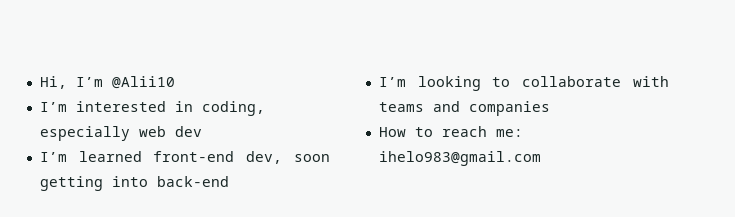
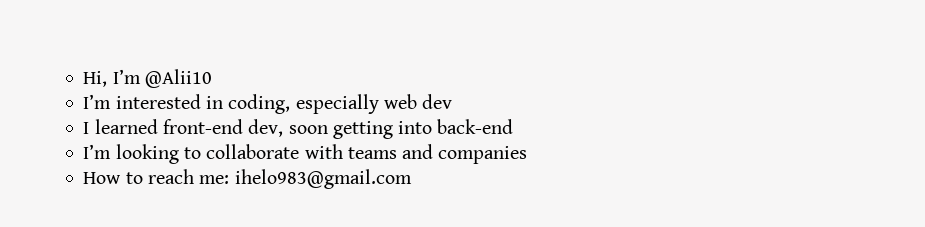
- I’m learned front-end dev, soon getting into back-end
+ I learned front-end dev, soon getting into back-end

